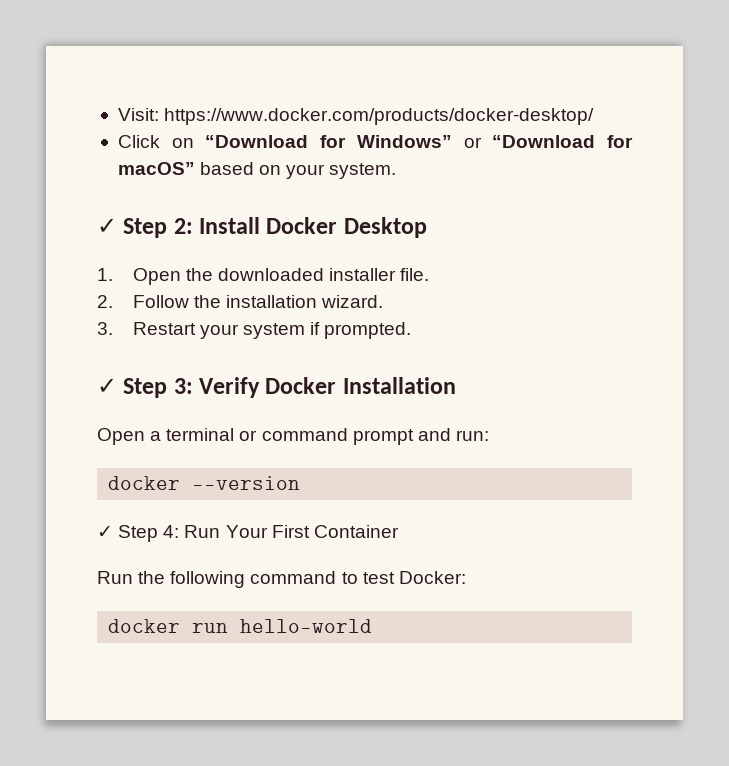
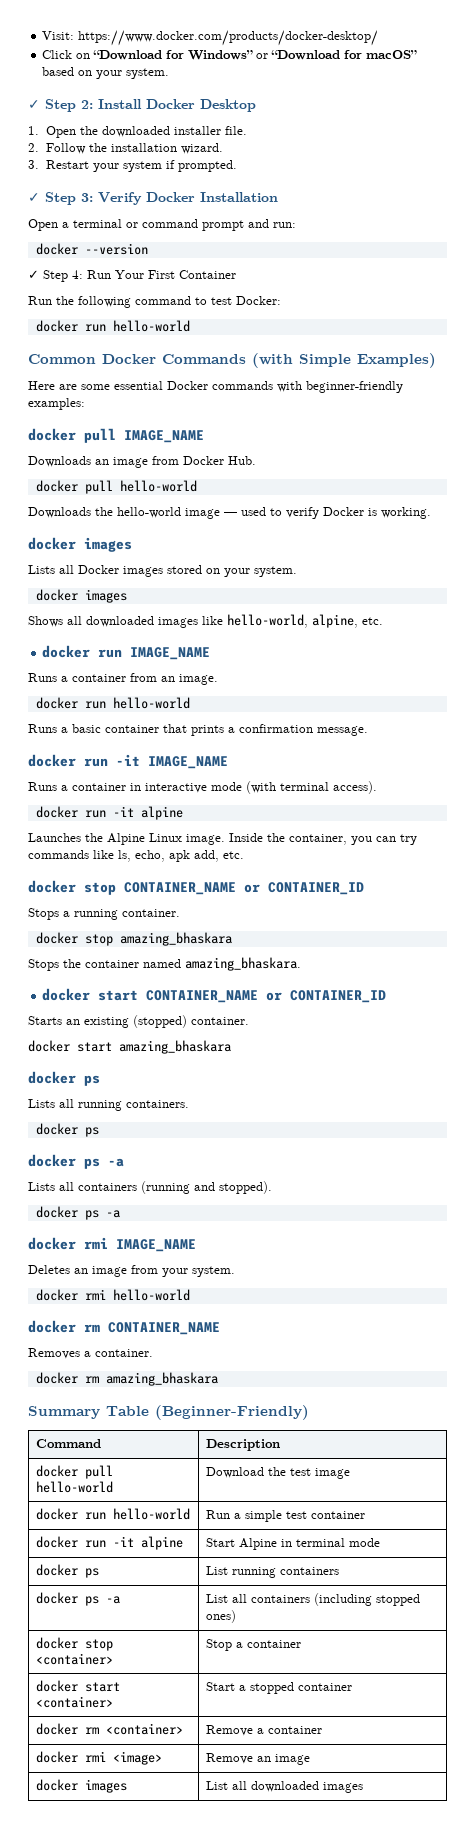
+ Common Docker Commands (with Simple Examples)
+ Here are some essential Docker commands with beginner-friendly examples:
+ docker pull IMAGE_NAME
+ Downloads an image from Docker Hub.
+ docker pull hello-world
+ Downloads the hello-world image — used to verify Docker is working.
+ docker images
+ Lists all Docker images stored on your system.
+ docker images
+ Shows all downloaded images like hello-world, alpine, etc.
+ docker run IMAGE_NAME
+ Runs a container from an image.
+ docker run hello-world
+ Runs a basic container that prints a confirmation message.
+ docker run -it IMAGE_NAME
+ Runs a container in interactive mode (with terminal access).
+ docker run -it alpine
+ Launches the Alpine Linux image. Inside the container, you can try commands like ls, echo, apk add, etc.
+ docker stop CONTAINER_NAME or CONTAINER_ID
+ Stops a running container.
+ docker stop amazing_bhaskara
+ Stops the container named amazing_bhaskara.
+ docker start CONTAINER_NAME or CONTAINER_ID
+ Starts an existing (stopped) container.
+ docker start amazing_bhaskara
+ docker ps
+ Lists all running containers.
+ docker ps
+ docker ps -a
+ Lists all containers (running and stopped).
+ docker ps -a
+ docker rmi IMAGE_NAME
+ Deletes an image from your system.
+ docker rmi hello-world
+ docker rm CONTAINER_NAME
+ Removes a container.
+ docker rm amazing_bhaskara
+ Summary Table (Beginner-Friendly)
+ Command | Description
+ docker pull hello-world | Download the test image
+ docker run hello-world | Run a simple test container
+ docker run -it alpine | Start Alpine in terminal mode
+ docker ps | List running containers
+ docker ps -a | List all containers (including stopped ones)
+ docker stop <container> | Stop a container
+ docker start <container> | Start a stopped container
+ docker rm <container> | Remove a container
+ docker rmi <image> | Remove an image
+ docker images | List all downloaded images

